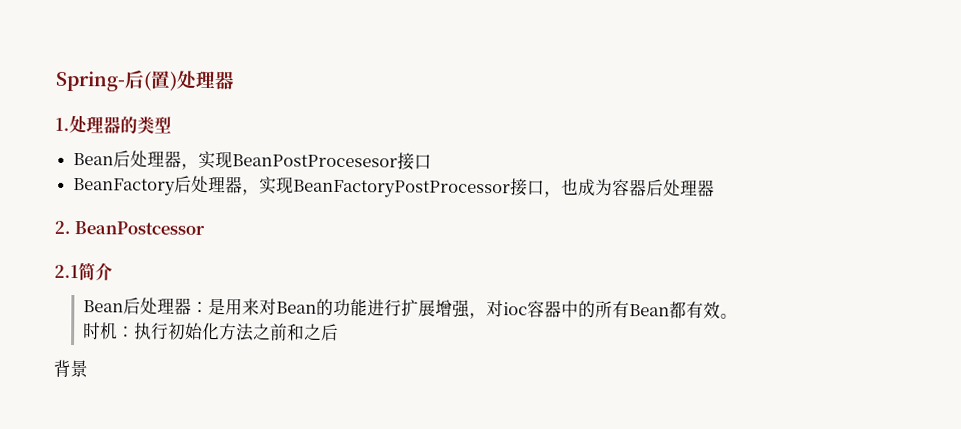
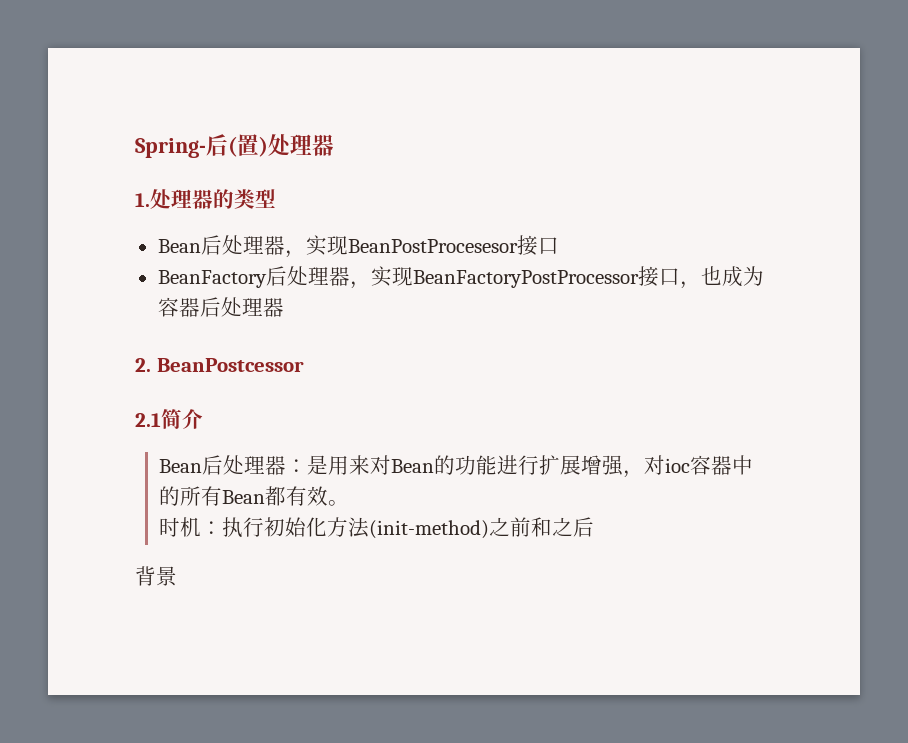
- 时机：执行初始化方法之前和之后
+ 时机：执行初始化方法(init-method)之前和之后

